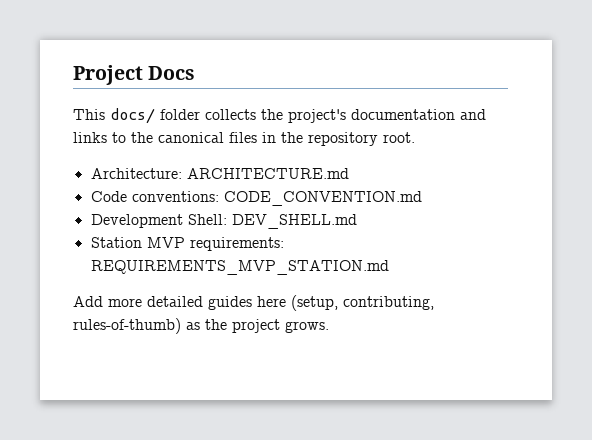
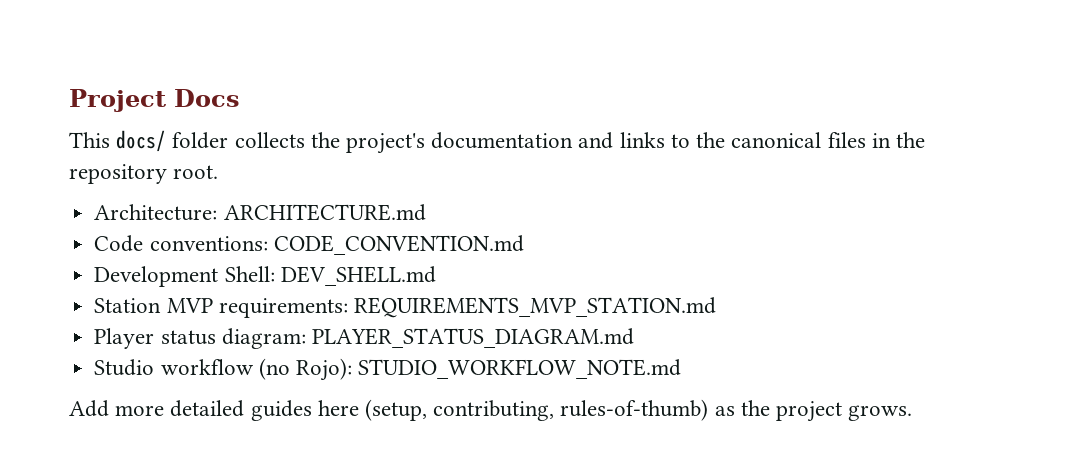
+ Player status diagram: PLAYER_STATUS_DIAGRAM.md
+ Studio workflow (no Rojo): STUDIO_WORKFLOW_NOTE.md

